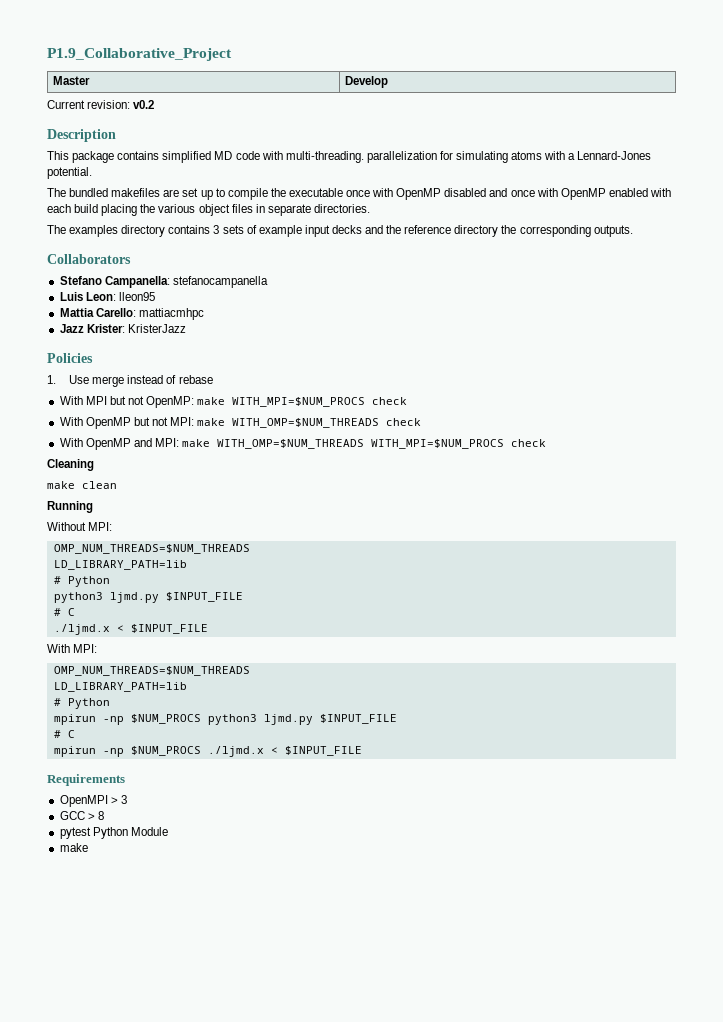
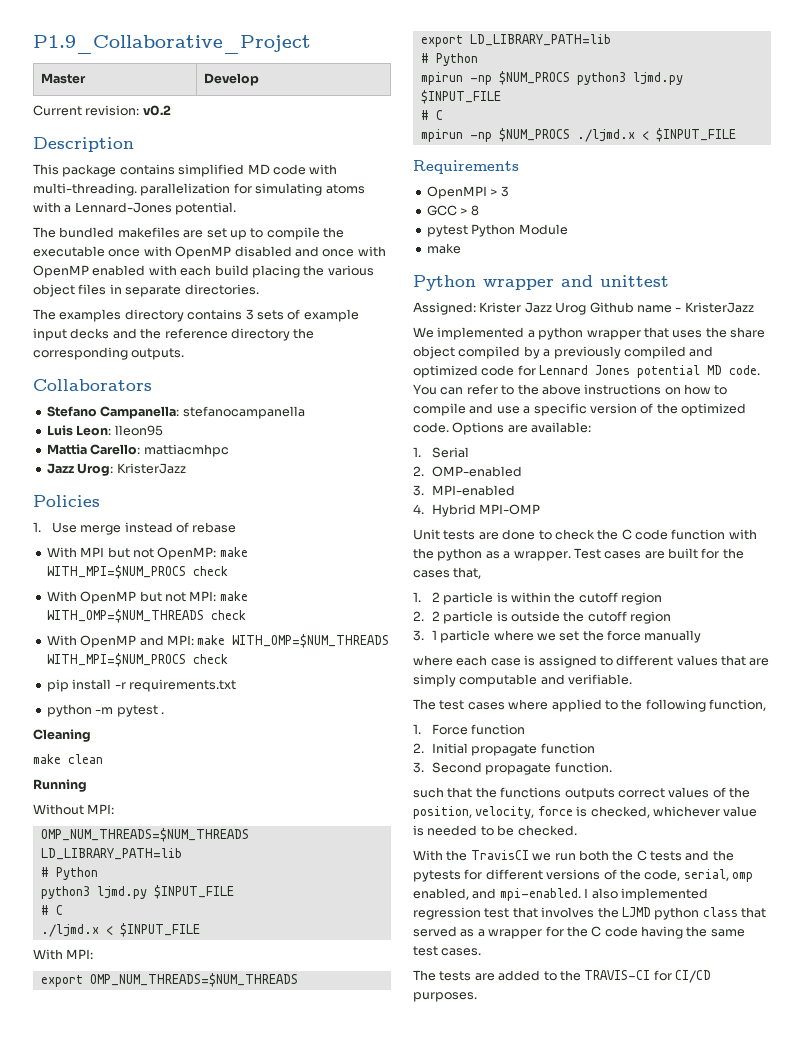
- Jazz Krister: KristerJazz
+ Jazz Urog: KristerJazz
+ pip install -r requirements.txt
+ python -m pytest .
  With MPI:
- OMP_NUM_THREADS=$NUM_THREADS
- LD_LIBRARY_PATH=lib
+ export OMP_NUM_THREADS=$NUM_THREADS
+ export LD_LIBRARY_PATH=lib
+ Python wrapper and unittest
+ Assigned: Krister Jazz Urog Github name - KristerJazz
+ We implemented a python wrapper that uses the share object compiled by a previously compiled and optimized code for Lennard Jones potential MD code. You can refer to the above instructions on how to compile and use a specific version of the optimized code. Options are available:
+ 1. Serial
+ 2. OMP-enabled
+ 3. MPI-enabled
+ 4. Hybrid MPI-OMP
+ Unit tests are done to check the C code function with the python as a wrapper. Test cases are built for the cases that,
+ 1. 2 particle is within the cutoff region
+ 2. 2 particle is outside the cutoff region
+ 3. 1 particle where we set the force manually
+ where each case is assigned to different values that are simply computable and verifiable.
+ The test cases where applied to the following function,
+ 1. Force function
+ 2. Initial propagate function
+ 3. Second propagate function.
+ such that the functions outputs correct values of the position, velocity, force is checked, whichever value is needed to be checked.
+ With the TravisCI we run both the C tests and the pytests for different versions of the code, serial, omp enabled, and mpi-enabled. I also implemented regression test that involves the LJMD python class that served as a wrapper for the C code having the same test cases.
+ The tests are added to the TRAVIS-CI for CI/CD purposes.

